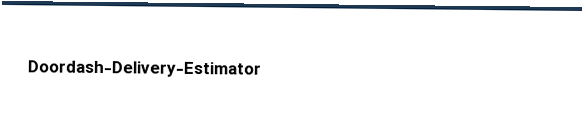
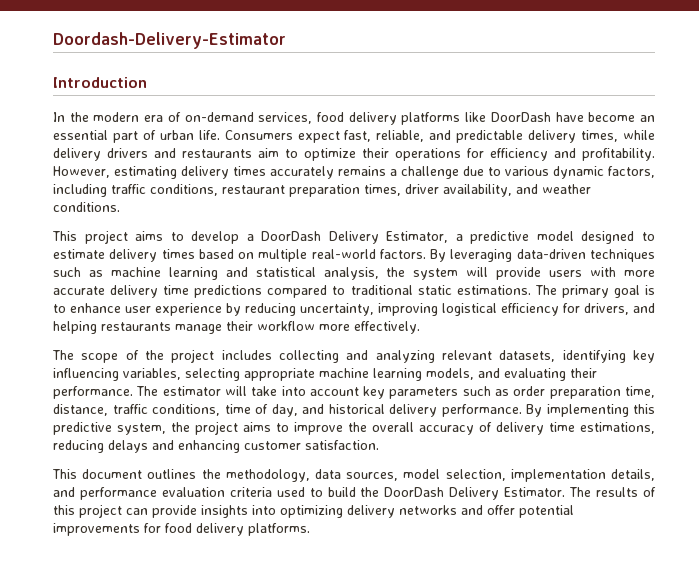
+ Introduction
+ In the modern era of on-demand services, food delivery platforms like DoorDash have become an essential part of urban life. Consumers expect fast, reliable, and predictable delivery times, while delivery drivers and restaurants aim to optimize their operations for efficiency and profitability. However, estimating delivery times accurately remains a challenge due to various dynamic factors, including traffic conditions, restaurant preparation times, driver availability, and weather conditions.
+ This project aims to develop a DoorDash Delivery Estimator, a predictive model designed to estimate delivery times based on multiple real-world factors. By leveraging data-driven techniques such as machine learning and statistical analysis, the system will provide users with more accurate delivery time predictions compared to traditional static estimations. The primary goal is to enhance user experience by reducing uncertainty, improving logistical efficiency for drivers, and helping restaurants manage their workflow more effectively.
+ The scope of the project includes collecting and analyzing relevant datasets, identifying key influencing variables, selecting appropriate machine learning models, and evaluating their performance. The estimator will take into account key parameters such as order preparation time, distance, traffic conditions, time of day, and historical delivery performance. By implementing this predictive system, the project aims to improve the overall accuracy of delivery time estimations, reducing delays and enhancing customer satisfaction.
+ This document outlines the methodology, data sources, model selection, implementation details, and performance evaluation criteria used to build the DoorDash Delivery Estimator. The results of this project can provide insights into optimizing delivery networks and offer potential improvements for food delivery platforms.

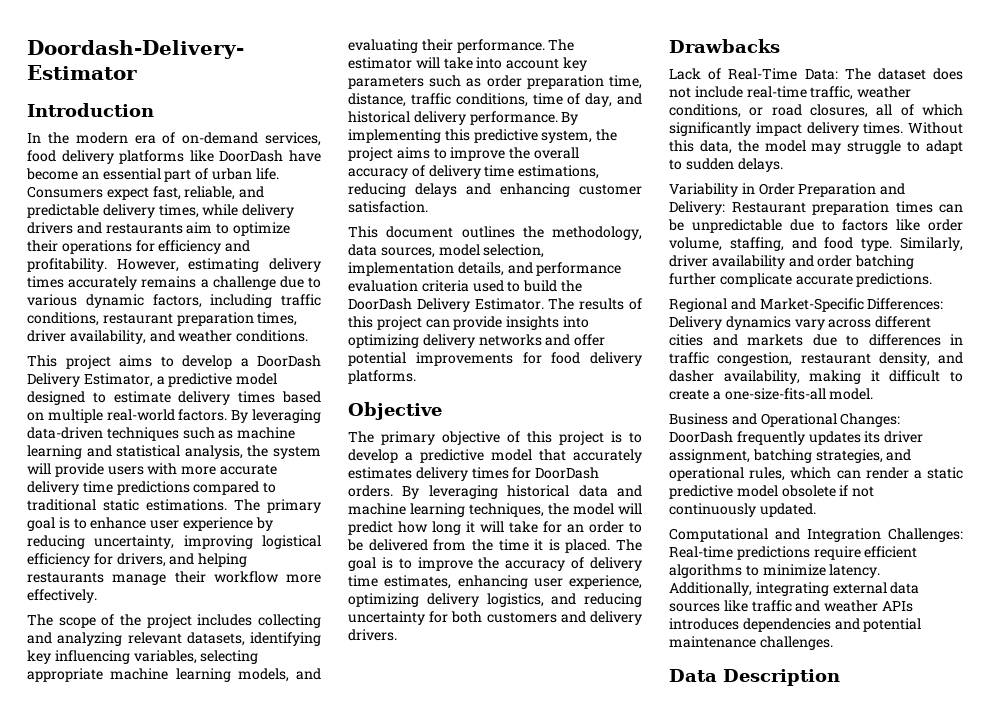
+ Objective
+ The primary objective of this project is to develop a predictive model that accurately estimates delivery times for DoorDash orders. By leveraging historical data and machine learning techniques, the model will predict how long it will take for an order to be delivered from the time it is placed. The goal is to improve the accuracy of delivery time estimates, enhancing user experience, optimizing delivery logistics, and reducing uncertainty for both customers and delivery drivers.
+ Drawbacks
+ Lack of Real-Time Data: The dataset does not include real-time traffic, weather conditions, or road closures, all of which significantly impact delivery times. Without this data, the model may struggle to adapt to sudden delays.
+ Variability in Order Preparation and Delivery: Restaurant preparation times can be unpredictable due to factors like order volume, staffing, and food type. Similarly, driver availability and order batching further complicate accurate predictions.
+ Regional and Market-Specific Differences: Delivery dynamics vary across different cities and markets due to differences in traffic congestion, restaurant density, and dasher availability, making it difficult to create a one-size-fits-all model.
+ Business and Operational Changes: DoorDash frequently updates its driver assignment, batching strategies, and operational rules, which can render a static predictive model obsolete if not continuously updated.
+ Computational and Integration Challenges: Real-time predictions require efficient algorithms to minimize latency. Additionally, integrating external data sources like traffic and weather APIs introduces dependencies and potential maintenance challenges.
+ Data Description

